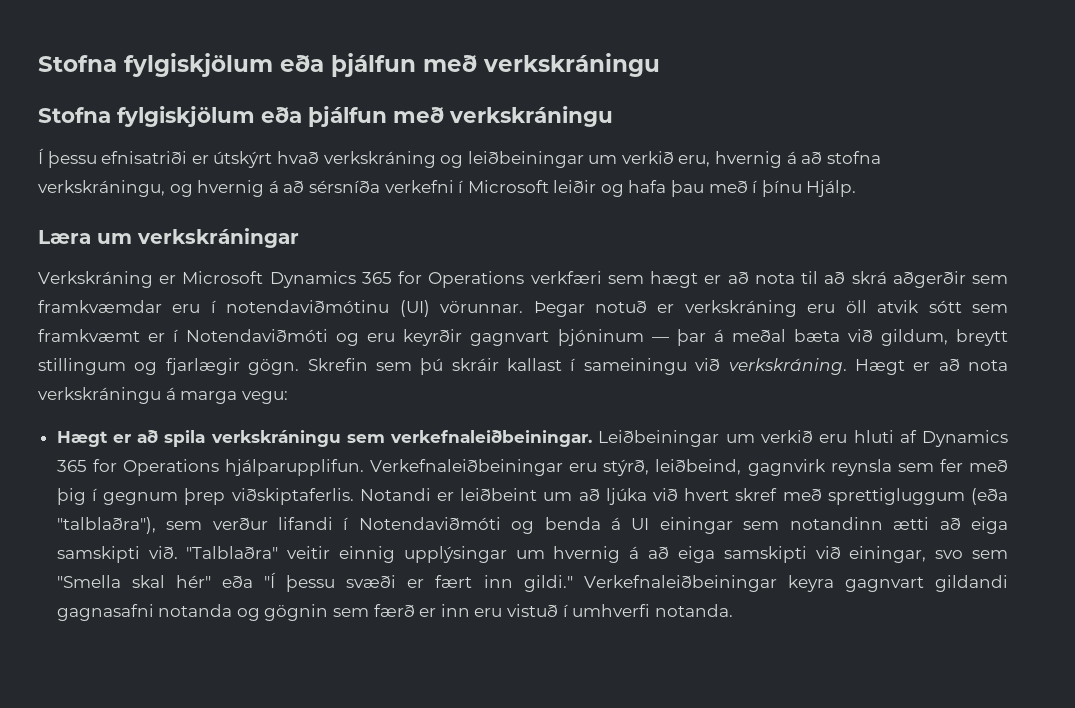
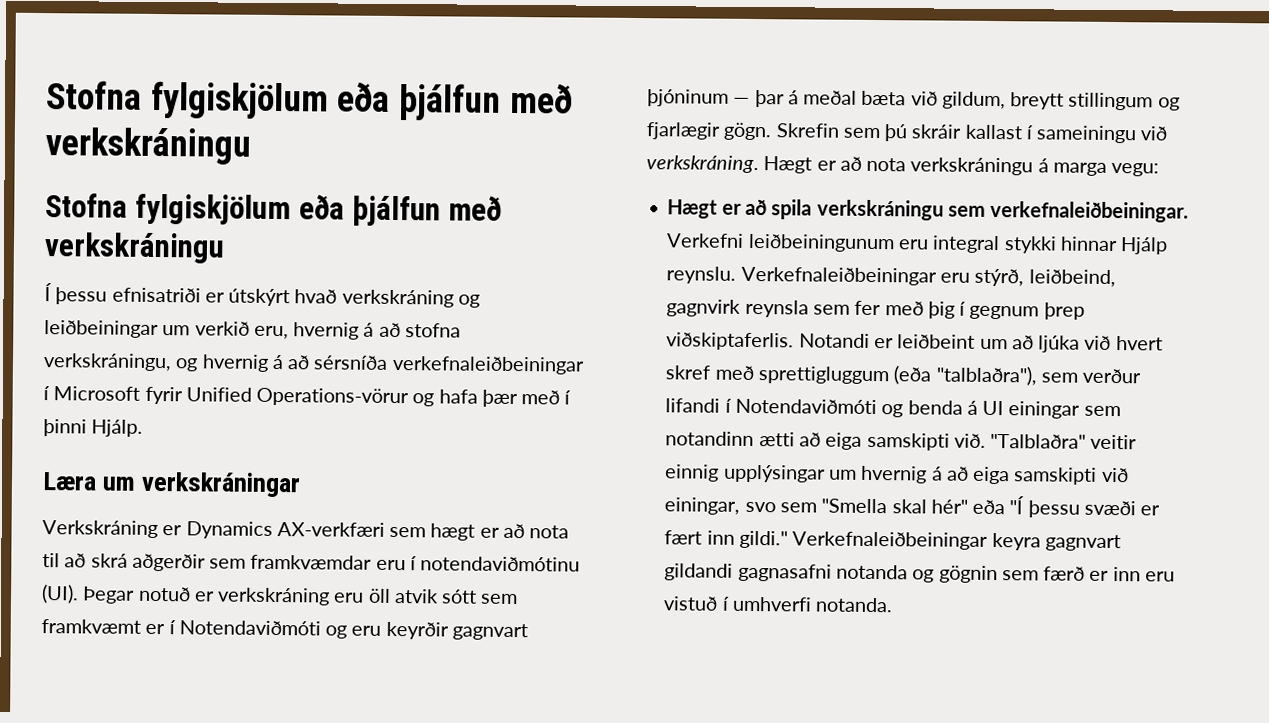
- Í þessu efnisatriði er útskýrt hvað verkskráning og leiðbeiningar um verkið eru, hvernig á að stofna verkskráningu, og hvernig á að sérsníða verkefni í Microsoft leiðir og hafa þau með í þínu Hjálp.
+ Í þessu efnisatriði er útskýrt hvað verkskráning og leiðbeiningar um verkið eru, hvernig á að stofna verkskráningu, og hvernig á að sérsníða verkefnaleiðbeiningar í Microsoft fyrir Unified Operations-vörur og hafa þær með í þinni Hjálp.
- Verkskráning er Microsoft Dynamics 365 for Operations verkfæri sem hægt er að nota til að skrá aðgerðir sem framkvæmdar eru í notendaviðmótinu (UI) vörunnar. Þegar notuð er verkskráning eru öll atvik sótt sem framkvæmt er í Notendaviðmóti og eru keyrðir gagnvart þjóninum — þar á meðal bæta við gildum, breytt stillingum og fjarlægir gögn.
+ Verkskráning er Dynamics AX-verkfæri sem hægt er að nota til að skrá aðgerðir sem framkvæmdar eru í notendaviðmótinu (UI). Þegar notuð er verkskráning eru öll atvik sótt sem framkvæmt er í Notendaviðmóti og eru keyrðir gagnvart þjóninum — þar á meðal bæta við gildum, breytt stillingum og fjarlægir gögn.
- Leiðbeiningar um verkið eru hluti af Dynamics 365 for Operations hjálparupplifun.
+ Verkefni leiðbeiningunum eru integral stykki hinnar Hjálp reynslu.

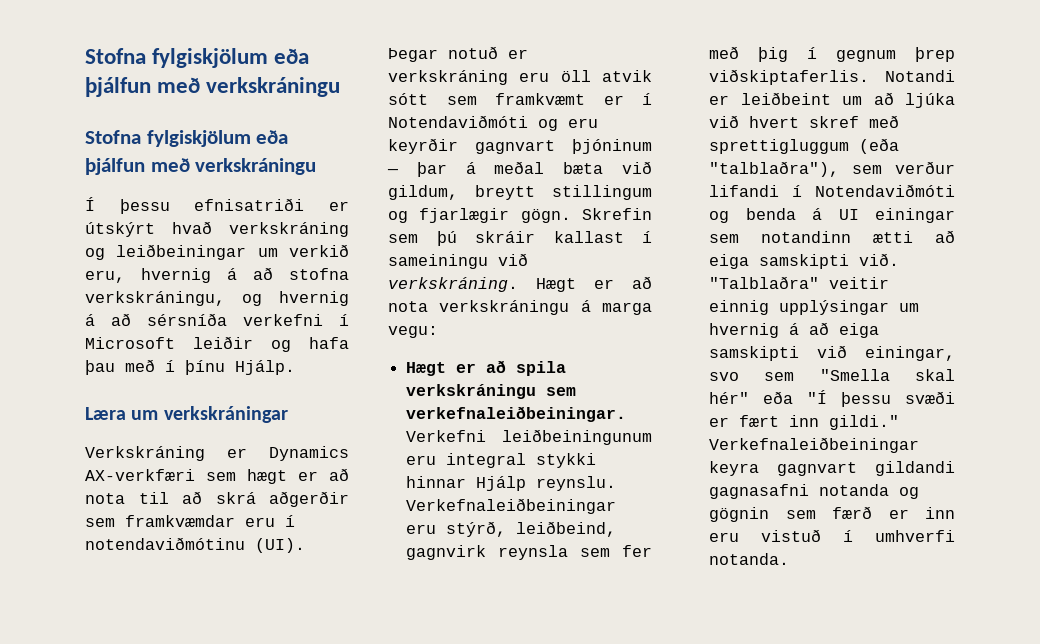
- Í þessu efnisatriði er útskýrt hvað verkskráning og leiðbeiningar um verkið eru, hvernig á að stofna verkskráningu, og hvernig á að sérsníða verkefnaleiðbeiningar í Microsoft fyrir Unified Operations-vörur og hafa þær með í þinni Hjálp.
+ Í þessu efnisatriði er útskýrt hvað verkskráning og leiðbeiningar um verkið eru, hvernig á að stofna verkskráningu, og hvernig á að sérsníða verkefni í Microsoft leiðir og hafa þau með í þínu Hjálp.

